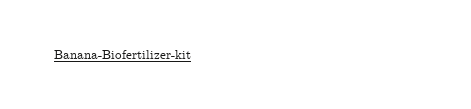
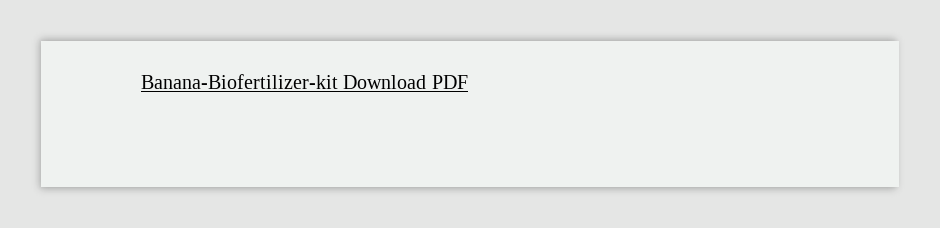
- Banana-Biofertilizer-kit
+ Banana-Biofertilizer-kit Download PDF

